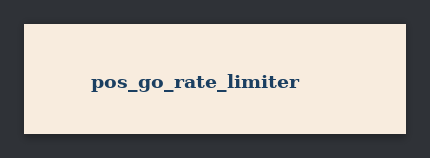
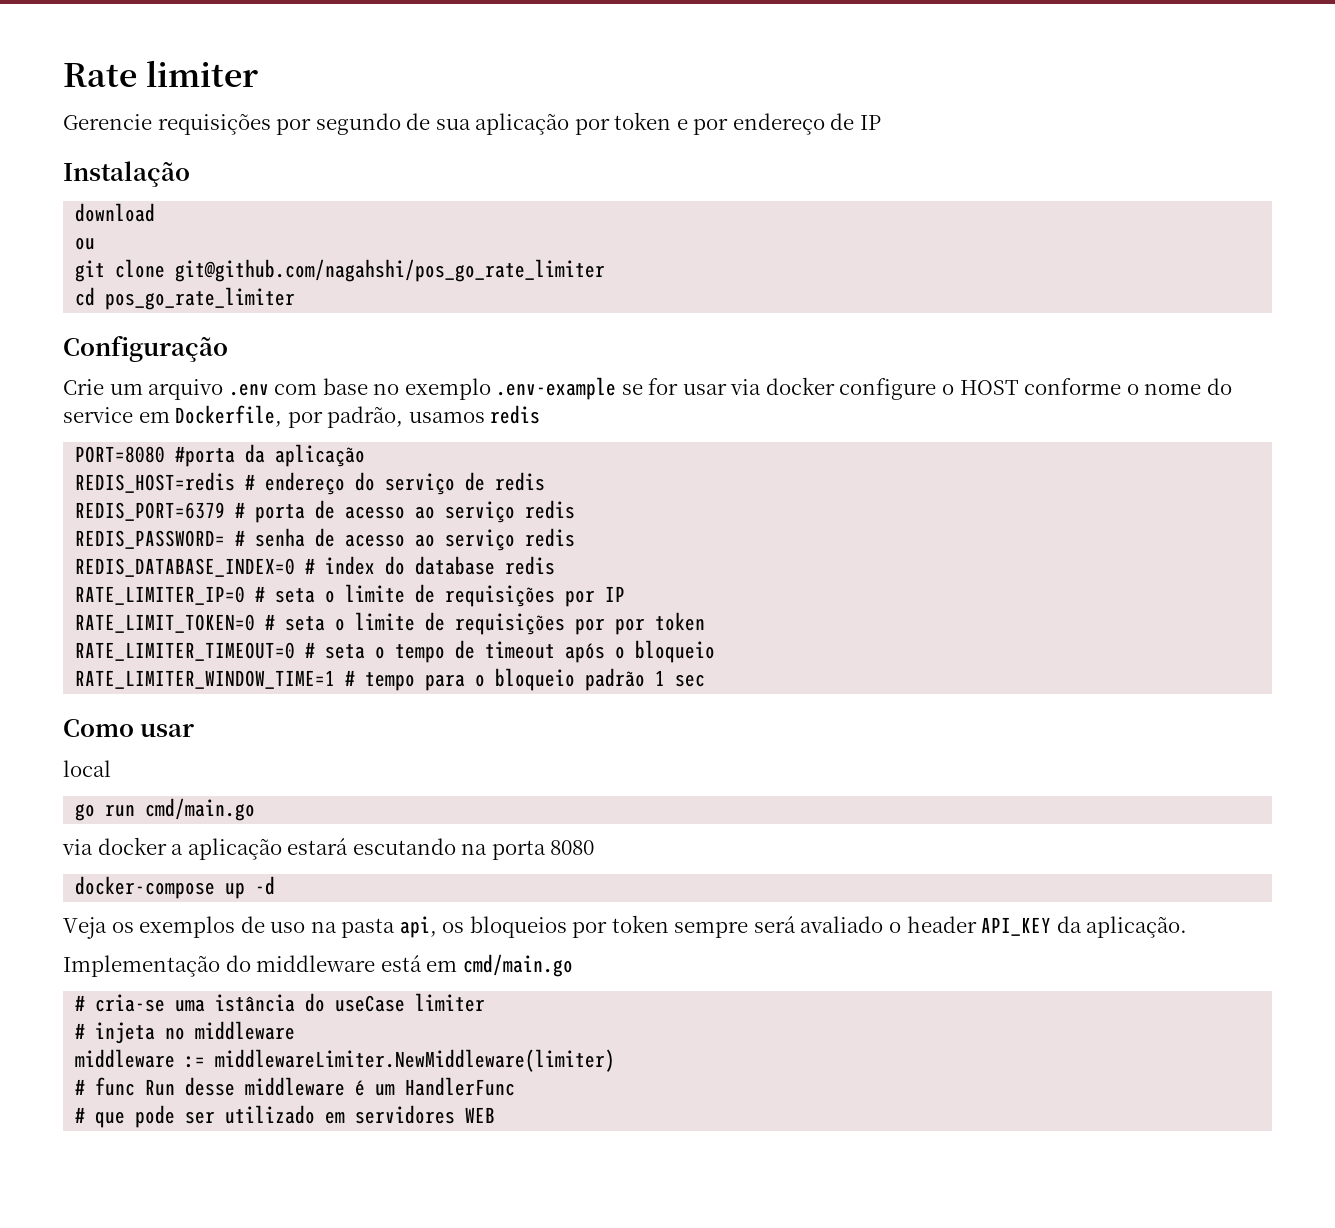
- pos_go_rate_limiter
+ Rate limiter
+ Gerencie requisições por segundo de sua aplicação por token e por endereço de IP
+ Instalação
+ download
+ ou
+ git clone git@github.com/nagahshi/pos_go_rate_limiter
+ cd pos_go_rate_limiter
+ Configuração
+ Crie um arquivo .env com base no exemplo .env-example se for usar via docker configure o HOST conforme o nome do service em Dockerfile, por padrão, usamos redis
+ PORT=8080 #porta da aplicação
+ REDIS_HOST=redis # endereço do serviço de redis
+ REDIS_PORT=6379 # porta de acesso ao serviço redis
+ REDIS_PASSWORD= # senha de acesso ao serviço redis
+ REDIS_DATABASE_INDEX=0 # index do database redis
+ RATE_LIMITER_IP=0 # seta o limite de requisições por IP
+ RATE_LIMIT_TOKEN=0 # seta o limite de requisições por por token
+ RATE_LIMITER_TIMEOUT=0 # seta o tempo de timeout após o bloqueio
+ RATE_LIMITER_WINDOW_TIME=1 # tempo para o bloqueio padrão 1 sec
+ Como usar
+ local
+ go run cmd/main.go
+ via docker a aplicação estará escutando na porta 8080
+ docker-compose up -d
+ Veja os exemplos de uso na pasta api, os bloqueios por token sempre será avaliado o header API_KEY da aplicação.
+ Implementação do middleware está em cmd/main.go
+ # cria-se uma istância do useCase limiter
+ # injeta no middleware
+ middleware := middlewareLimiter.NewMiddleware(limiter)
+ # func Run desse middleware é um HandlerFunc
+ # que pode ser utilizado em servidores WEB

